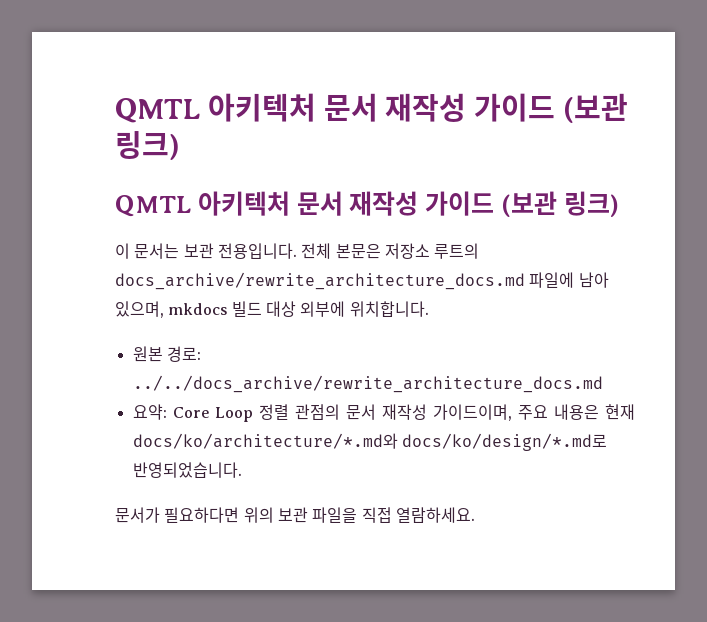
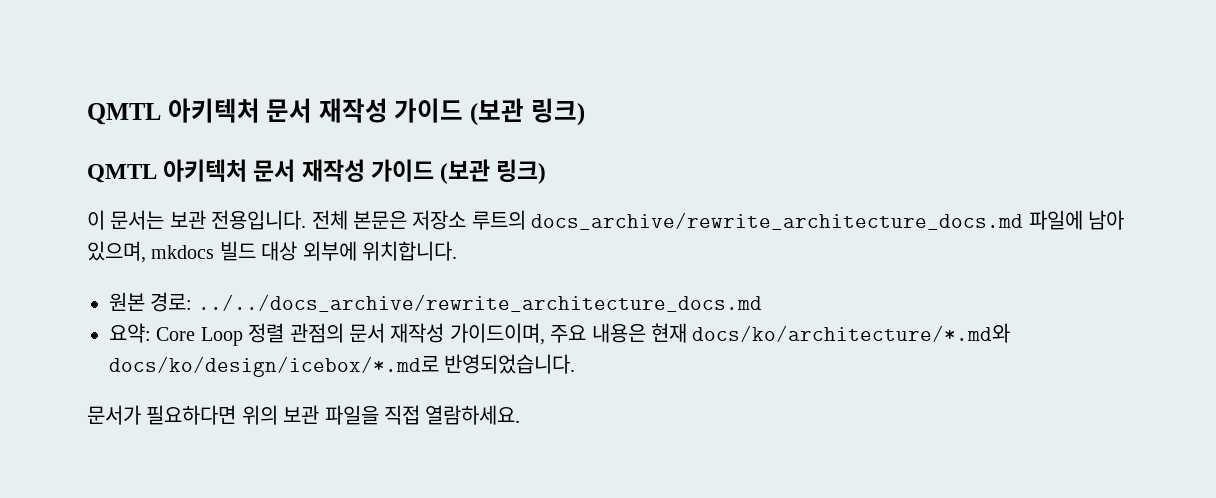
- 요약: Core Loop 정렬 관점의 문서 재작성 가이드이며, 주요 내용은 현재 docs/ko/architecture/*.md와 docs/ko/design/*.md로 반영되었습니다.
+ 요약: Core Loop 정렬 관점의 문서 재작성 가이드이며, 주요 내용은 현재 docs/ko/architecture/*.md와 docs/ko/design/icebox/*.md로 반영되었습니다.

